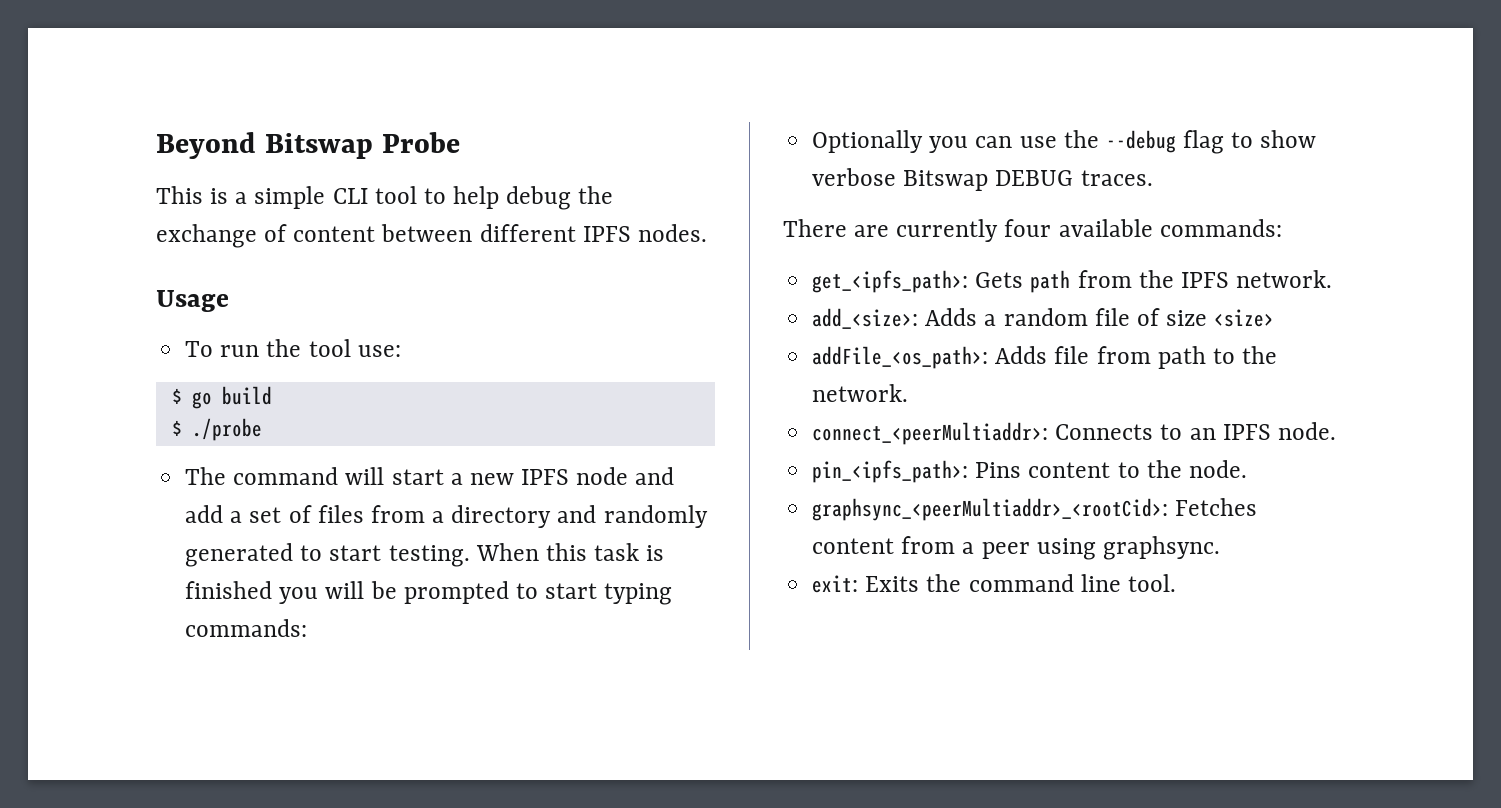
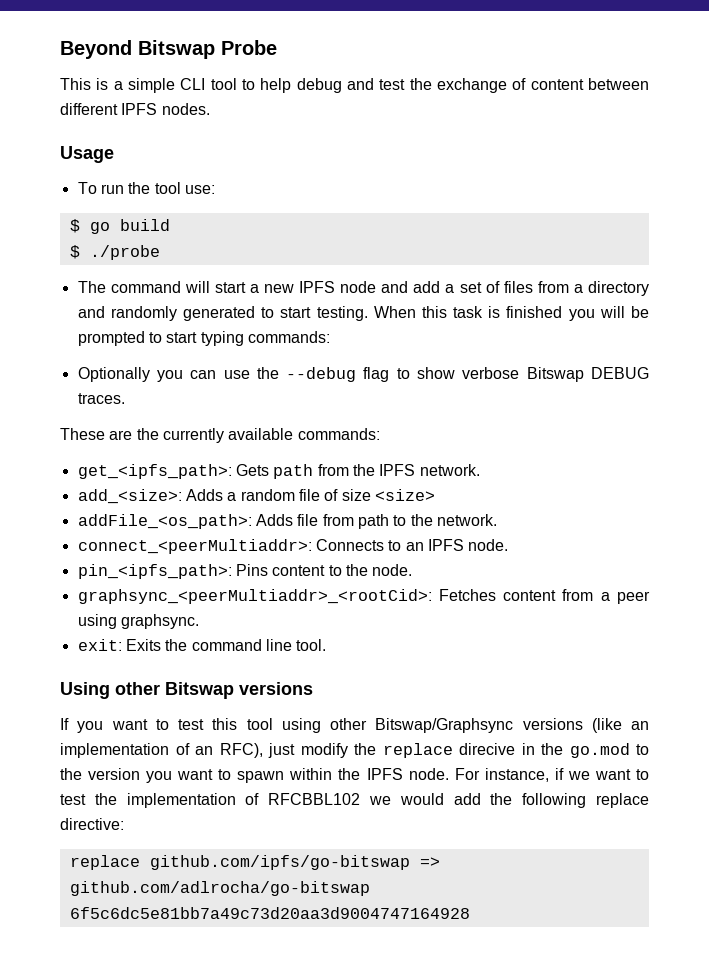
- This is a simple CLI tool to help debug the exchange of content between different IPFS nodes.
+ This is a simple CLI tool to help debug and test the exchange of content between different IPFS nodes.
- There are currently four available commands:
+ These are the currently available commands:
+ Using other Bitswap versions
+ If you want to test this tool using other Bitswap/Graphsync versions (like an implementation of an RFC), just modify the replace direcive in the go.mod to the version you want to spawn within the IPFS node. For instance, if we want to test the implementation of RFCBBL102 we would add the following replace directive:
+ replace github.com/ipfs/go-bitswap => github.com/adlrocha/go-bitswap 6f5c6dc5e81bb7a49c73d20aa3d9004747164928

